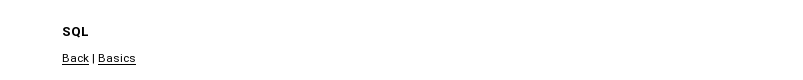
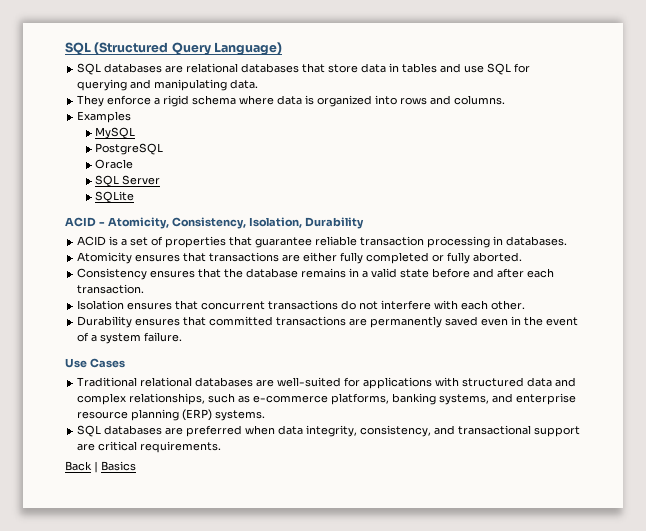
- SQL
+ SQL (Structured Query Language)
+ SQL databases are relational databases that store data in tables and use SQL for querying and manipulating data.
+ They enforce a rigid schema where data is organized into rows and columns.
+ Examples
+ MySQL
+ PostgreSQL
+ Oracle
+ SQL Server
+ SQLite
+ ACID - Atomicity, Consistency, Isolation, Durability
+ ACID is a set of properties that guarantee reliable transaction processing in databases.
+ Atomicity ensures that transactions are either fully completed or fully aborted.
+ Consistency ensures that the database remains in a valid state before and after each transaction.
+ Isolation ensures that concurrent transactions do not interfere with each other.
+ Durability ensures that committed transactions are permanently saved even in the event of a system failure.
+ Use Cases
+ Traditional relational databases are well-suited for applications with structured data and complex relationships, such as e-commerce platforms, banking systems, and enterprise resource planning (ERP) systems.
+ SQL databases are preferred when data integrity, consistency, and transactional support are critical requirements.

